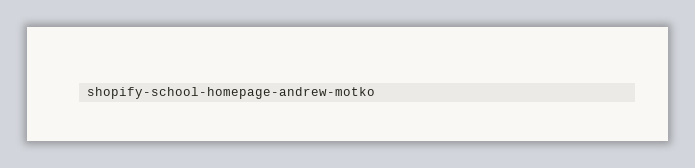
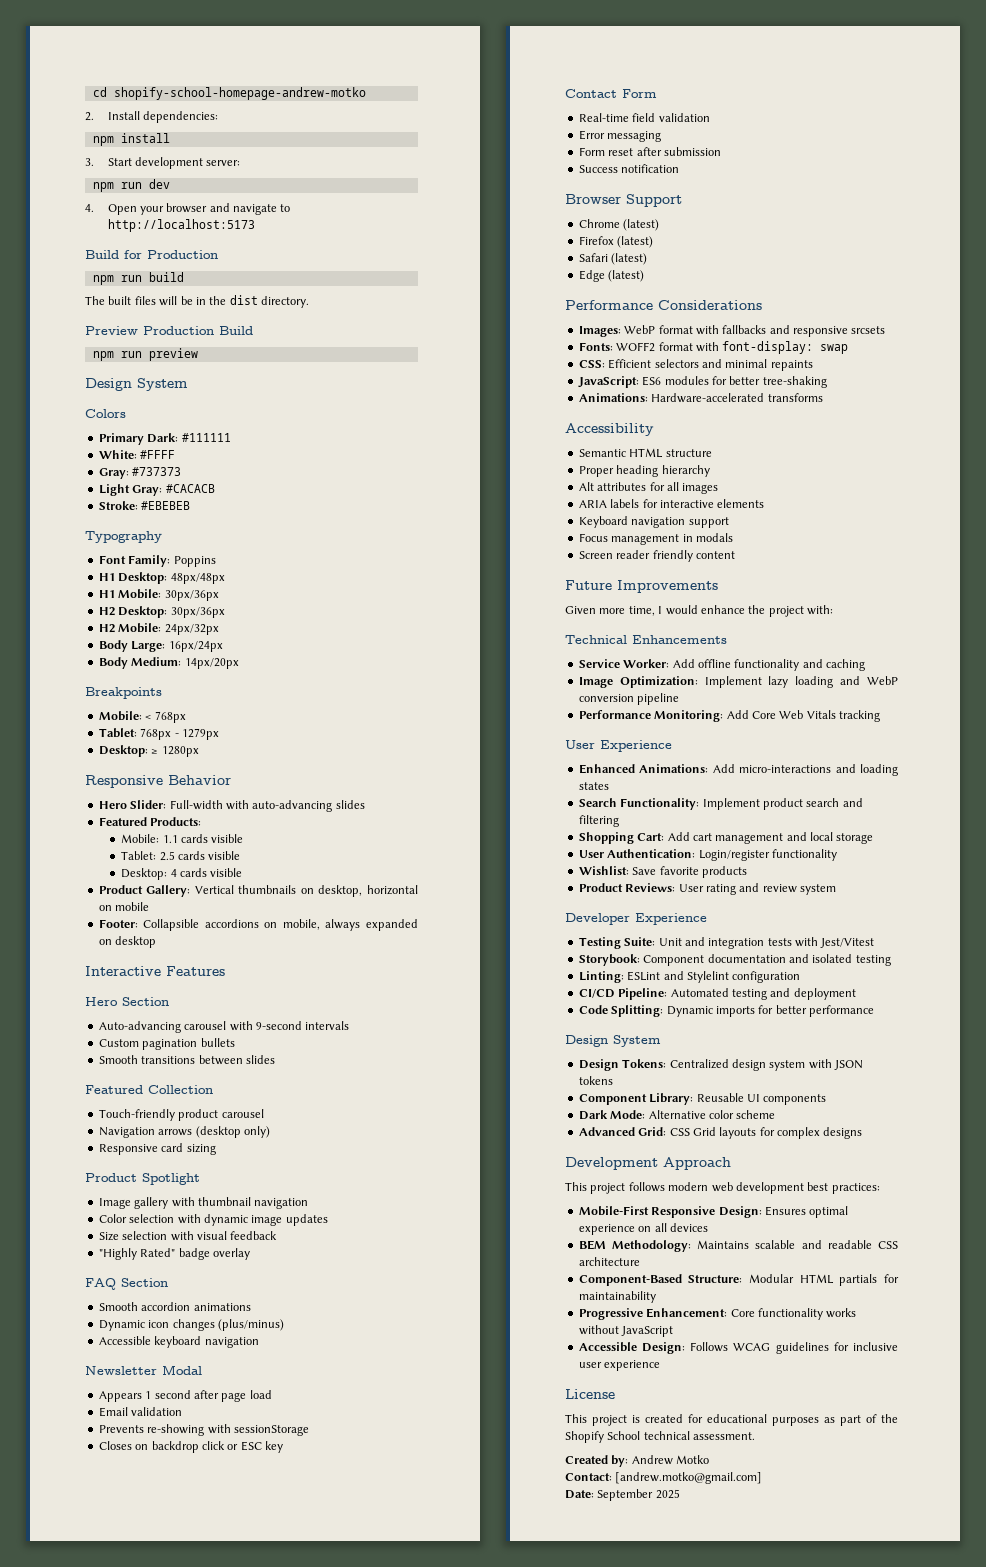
- shopify-school-homepage-andrew-motko
+ cd shopify-school-homepage-andrew-motko
+ 2. Install dependencies:
+ npm install
+ 3. Start development server:
+ npm run dev
+ 4. Open your browser and navigate to http://localhost:5173
+ Build for Production
+ npm run build
+ The built files will be in the dist directory.
+ Preview Production Build
+ npm run preview
+ Design System
+ Colors
+ Primary Dark: #111111
+ White: #FFFF
+ Gray: #737373
+ Light Gray: #CACACB
+ Stroke: #EBEBEB
+ Typography
+ Font Family: Poppins
+ H1 Desktop: 48px/48px
+ H1 Mobile: 30px/36px
+ H2 Desktop: 30px/36px
+ H2 Mobile: 24px/32px
+ Body Large: 16px/24px
+ Body Medium: 14px/20px
+ Breakpoints
+ Mobile: < 768px
+ Tablet: 768px - 1279px
+ Desktop: ≥ 1280px
+ Responsive Behavior
+ Hero Slider: Full-width with auto-advancing slides
+ Featured Products:
+ Mobile: 1.1 cards visible
+ Tablet: 2.5 cards visible
+ Desktop: 4 cards visible
+ Product Gallery: Vertical thumbnails on desktop, horizontal on mobile
+ Footer: Collapsible accordions on mobile, always expanded on desktop
+ Interactive Features
+ Hero Section
+ Auto-advancing carousel with 9-second intervals
+ Custom pagination bullets
+ Smooth transitions between slides
+ Featured Collection
+ Touch-friendly product carousel
+ Navigation arrows (desktop only)
+ Responsive card sizing
+ Product Spotlight
+ Image gallery with thumbnail navigation
+ Color selection with dynamic image updates
+ Size selection with visual feedback
+ "Highly Rated" badge overlay
+ FAQ Section
+ Smooth accordion animations
+ Dynamic icon changes (plus/minus)
+ Accessible keyboard navigation
+ Newsletter Modal
+ Appears 1 second after page load
+ Email validation
+ Prevents re-showing with sessionStorage
+ Closes on backdrop click or ESC key
+ Contact Form
+ Real-time field validation
+ Error messaging
+ Form reset after submission
+ Success notification
+ Browser Support
+ Chrome (latest)
+ Firefox (latest)
+ Safari (latest)
+ Edge (latest)
+ Performance Considerations
+ Images: WebP format with fallbacks and responsive srcsets
+ Fonts: WOFF2 format with font-display: swap
+ CSS: Efficient selectors and minimal repaints
+ JavaScript: ES6 modules for better tree-shaking
+ Animations: Hardware-accelerated transforms
+ Accessibility
+ Semantic HTML structure
+ Proper heading hierarchy
+ Alt attributes for all images
+ ARIA labels for interactive elements
+ Keyboard navigation support
+ Focus management in modals
+ Screen reader friendly content
+ Future Improvements
+ Given more time, I would enhance the project with:
+ Technical Enhancements
+ Service Worker: Add offline functionality and caching
+ Image Optimization: Implement lazy loading and WebP conversion pipeline
+ Performance Monitoring: Add Core Web Vitals tracking
+ User Experience
+ Enhanced Animations: Add micro-interactions and loading states
+ Search Functionality: Implement product search and filtering
+ Shopping Cart: Add cart management and local storage
+ User Authentication: Login/register functionality
+ Wishlist: Save favorite products
+ Product Reviews: User rating and review system
+ Developer Experience
+ Testing Suite: Unit and integration tests with Jest/Vitest
+ Storybook: Component documentation and isolated testing
+ Linting: ESLint and Stylelint configuration
+ CI/CD Pipeline: Automated testing and deployment
+ Code Splitting: Dynamic imports for better performance
+ Design System
+ Design Tokens: Centralized design system with JSON tokens
+ Component Library: Reusable UI components
+ Dark Mode: Alternative color scheme
+ Advanced Grid: CSS Grid layouts for complex designs
+ Development Approach
+ This project follows modern web development best practices:
+ Mobile-First Responsive Design: Ensures optimal experience on all devices
+ BEM Methodology: Maintains scalable and readable CSS architecture
+ Component-Based Structure: Modular HTML partials for maintainability
+ Progressive Enhancement: Core functionality works without JavaScript
+ Accessible Design: Follows WCAG guidelines for inclusive user experience
+ License
+ This project is created for educational purposes as part of the Shopify School technical assessment.
+ Created by: Andrew Motko
+ Contact: [andrew.motko@gmail.com]
+ Date: September 2025

